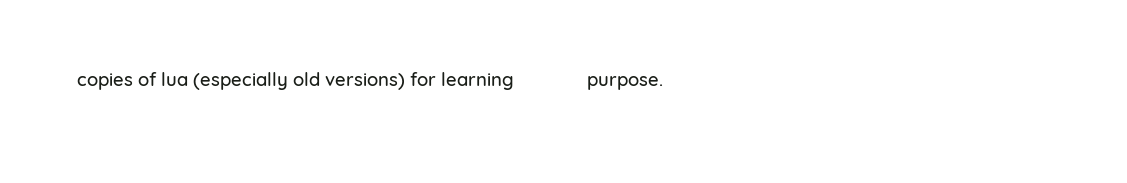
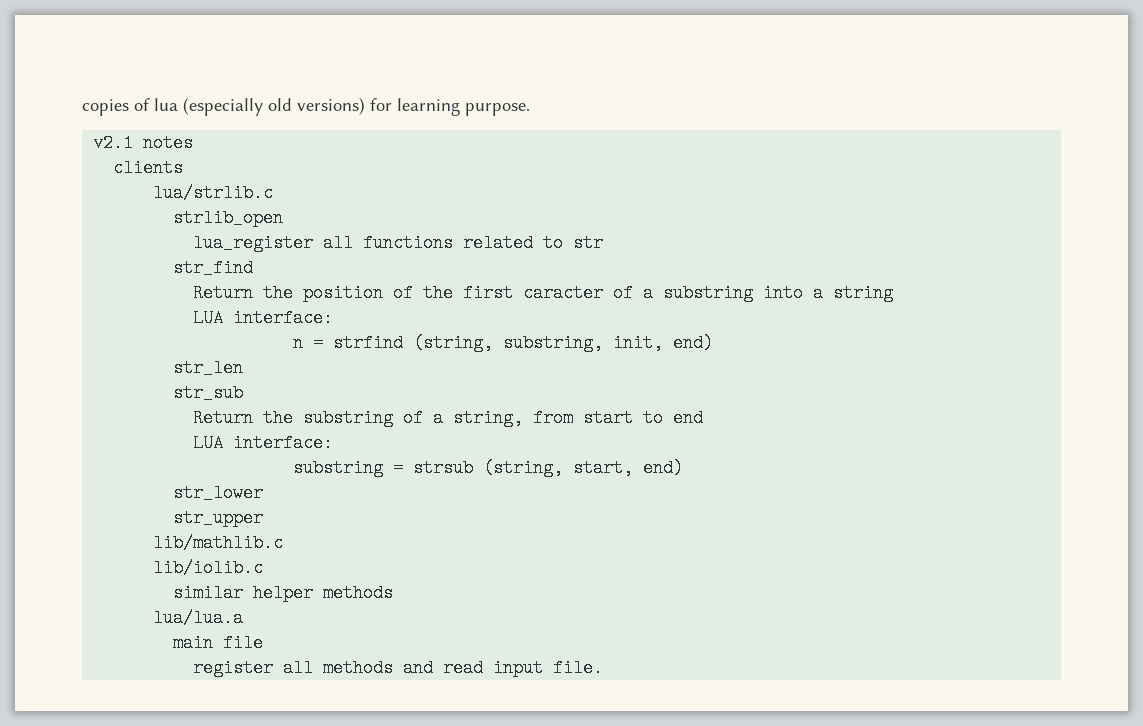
+ v2.1 notes
+ clients
+ lua/strlib.c
+ strlib_open
+ lua_register all functions related to str
+ str_find
+ Return the position of the first caracter of a substring into a string
+ LUA interface:
+ n = strfind (string, substring, init, end)
+ str_len
+ str_sub
+ Return the substring of a string, from start to end
+ LUA interface:
+ substring = strsub (string, start, end)
+ str_lower
+ str_upper
+ lib/mathlib.c
+ lib/iolib.c
+ similar helper methods
+ lua/lua.a
+ main file
+ register all methods and read input file.

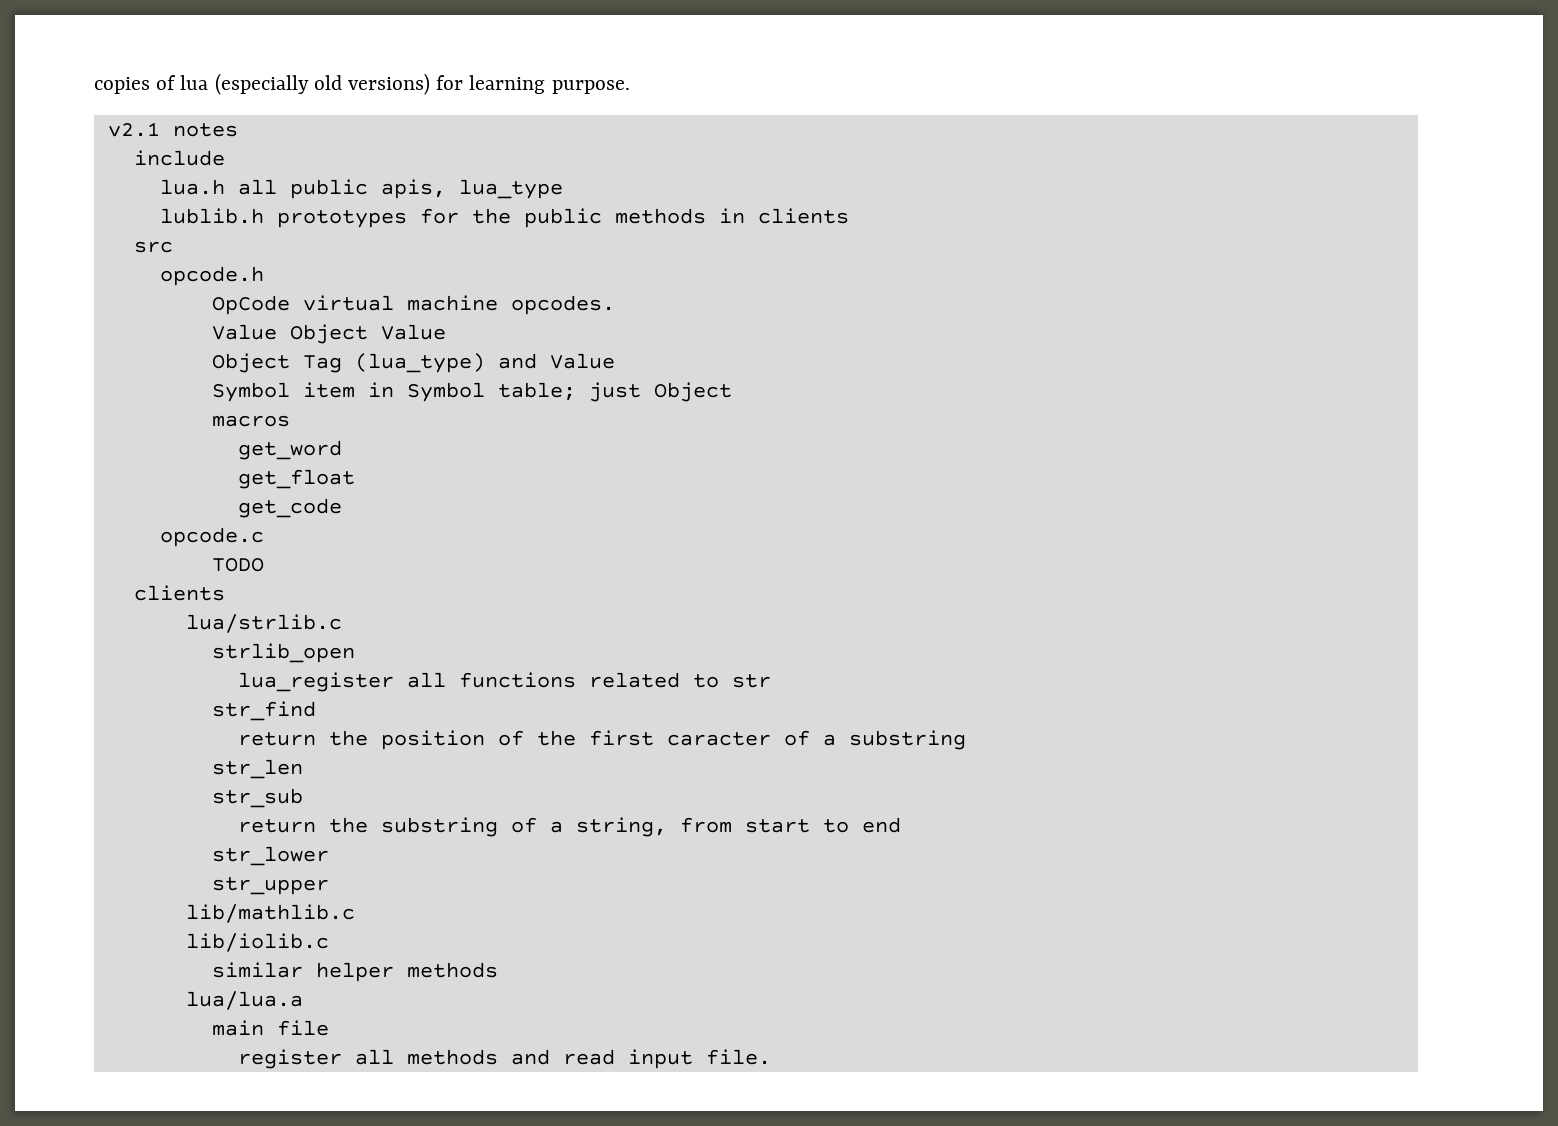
+ include
+ lua.h all public apis, lua_type
+ lublib.h prototypes for the public methods in clients
+ src
+ opcode.h
+ OpCode virtual machine opcodes.
+ Value Object Value
+ Object Tag (lua_type) and Value
+ Symbol item in Symbol table; just Object
+ macros
+ get_word
+ get_float
+ get_code
+ opcode.c
+ TODO
- Return the position of the first caracter of a substring into a string
- LUA interface:
- n = strfind (string, substring, init, end)
+ return the position of the first caracter of a substring
- Return the substring of a string, from start to end
- LUA interface:
- substring = strsub (string, start, end)
+ return the substring of a string, from start to end

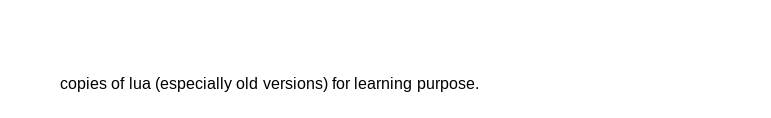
- v2.1 notes
- include
- lua.h all public apis, lua_type
- lublib.h prototypes for the public methods in clients
- src
- opcode.h
- OpCode virtual machine opcodes.
- Value Object Value
- Object Tag (lua_type) and Value
- Symbol item in Symbol table; just Object
- macros
- get_word
- get_float
- get_code
- opcode.c
- TODO
- clients
- lua/strlib.c
- strlib_open
- lua_register all functions related to str
- str_find
- return the position of the first caracter of a substring
- str_len
- str_sub
- return the substring of a string, from start to end
- str_lower
- str_upper
- lib/mathlib.c
- lib/iolib.c
- similar helper methods
- lua/lua.a
- main file
- register all methods and read input file.

